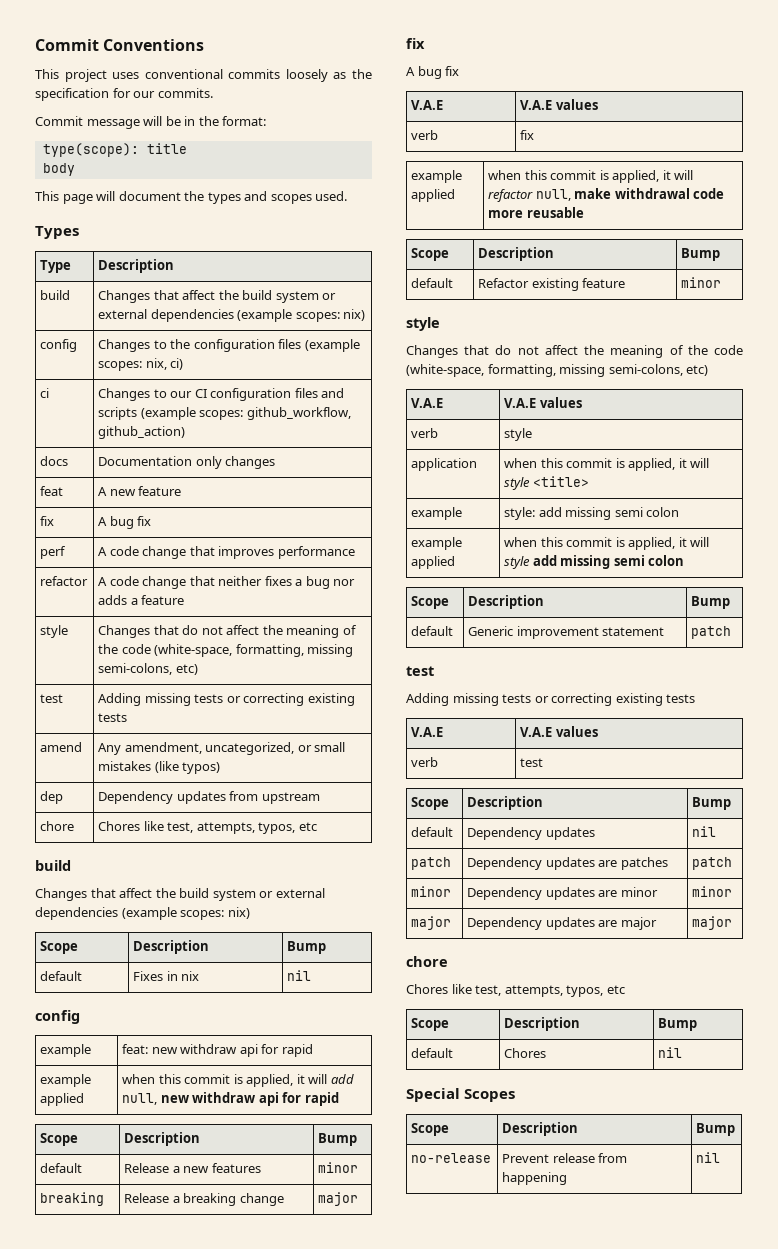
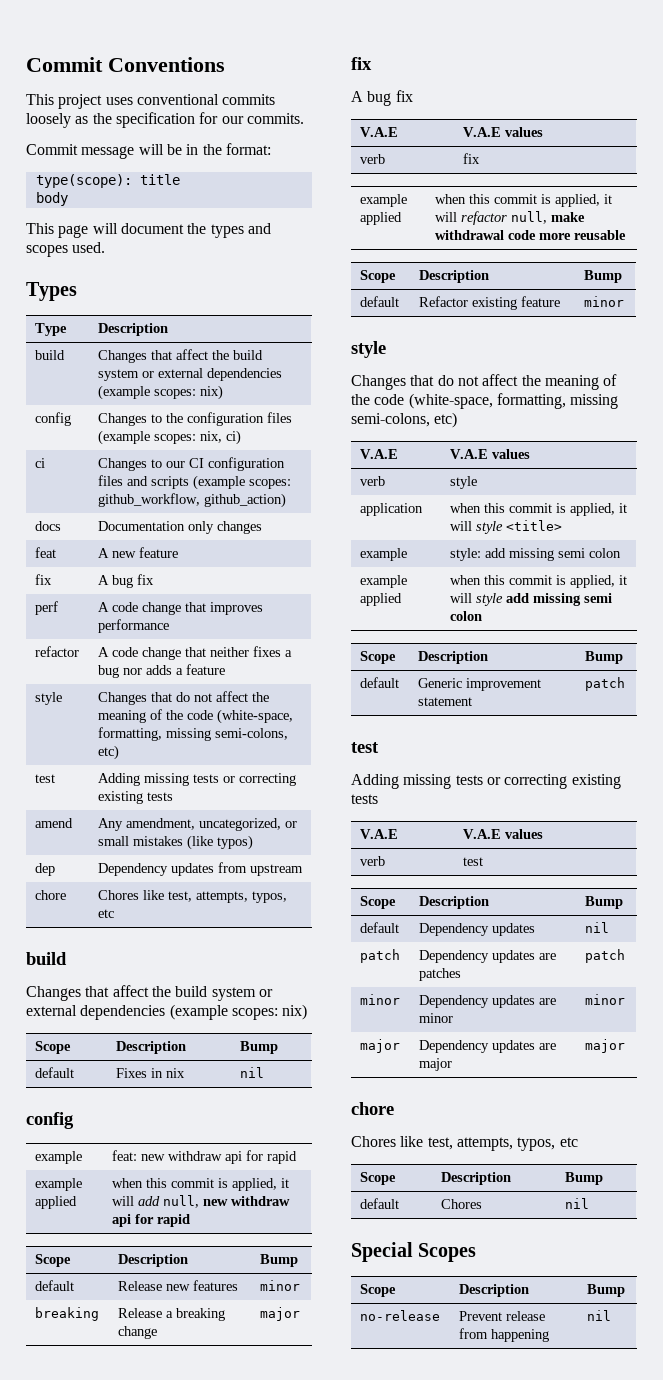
- default | Release a new features | minor
+ default | Release new features | minor

